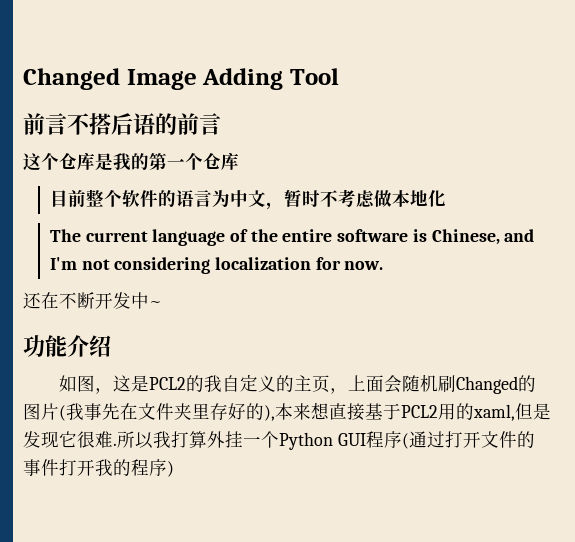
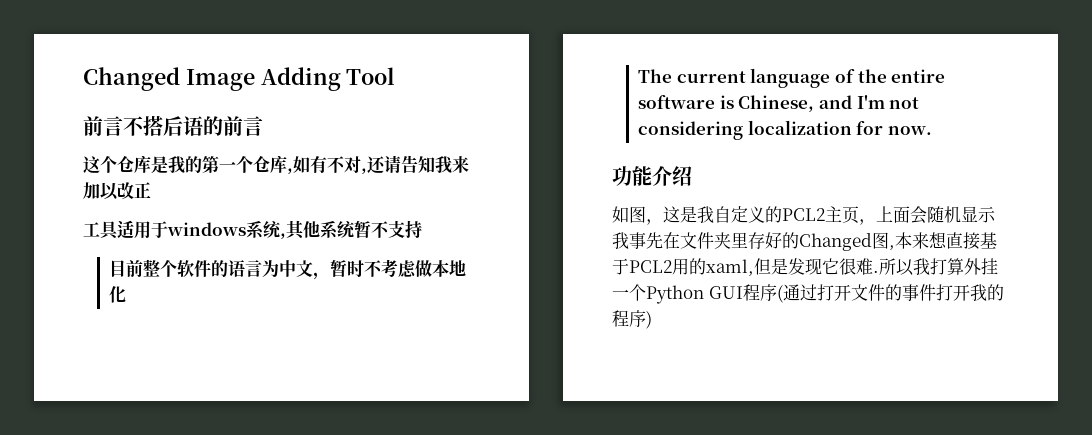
- 这个仓库是我的第一个仓库
+ 这个仓库是我的第一个仓库,如有不对,还请告知我来加以改正
+ 工具适用于windows系统,其他系统暂不支持
- 还在不断开发中~
- 如图，这是PCL2的我自定义的主页，上面会随机刷Changed的图片(我事先在文件夹里存好的),本来想直接基于PCL2用的xaml,但是发现它很难.
+ 如图，这是我自定义的PCL2主页，上面会随机显示我事先在文件夹里存好的Changed图,本来想直接基于PCL2用的xaml,但是发现它很难.

